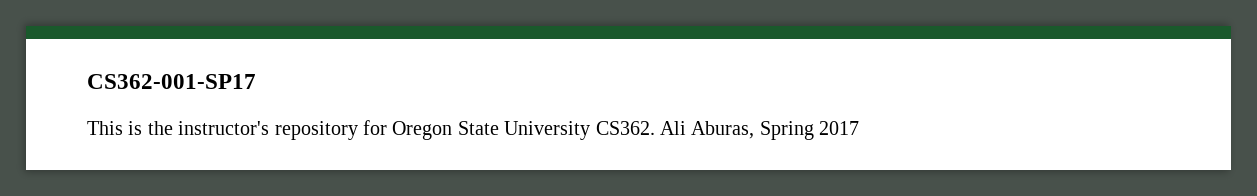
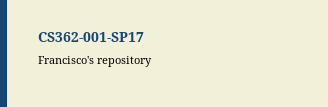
- This is the instructor's repository for Oregon State University CS362. Ali Aburas, Spring 2017
+ Francisco's repository

